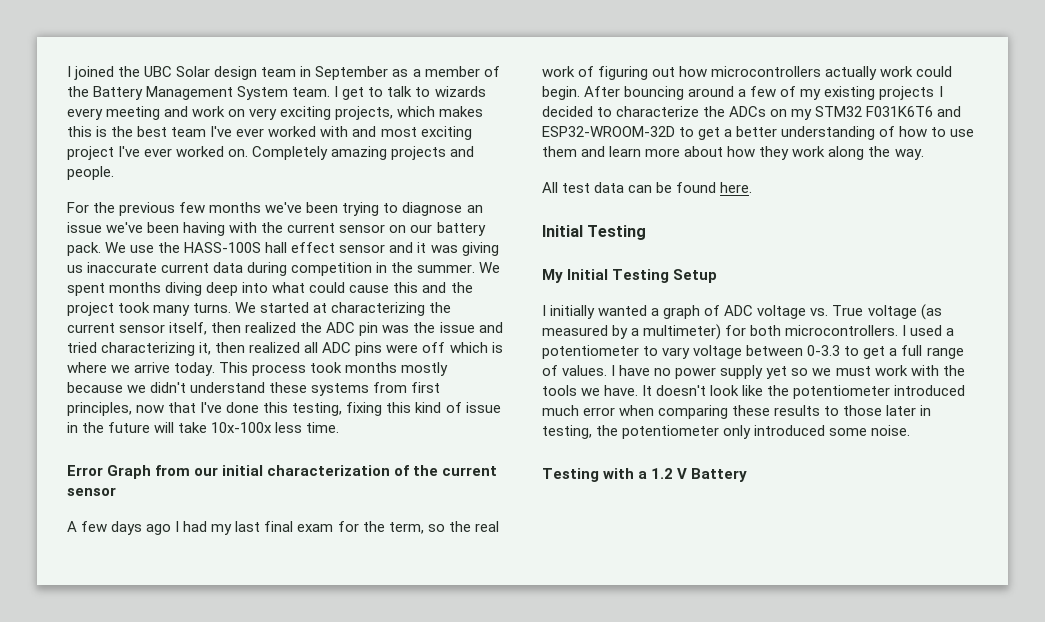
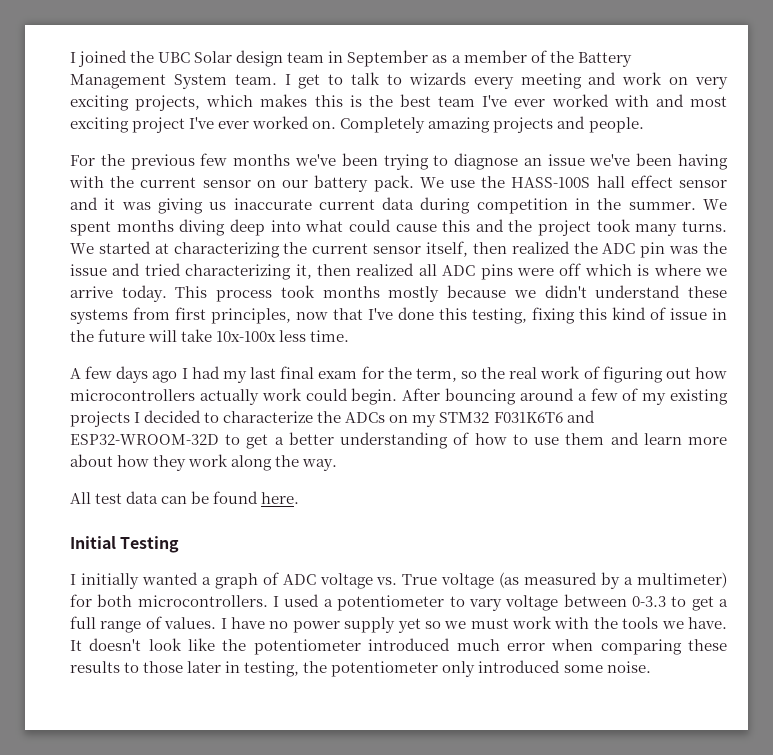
- Error Graph from our initial characterization of the current sensor
- My Initial Testing Setup
- Testing with a 1.2 V Battery

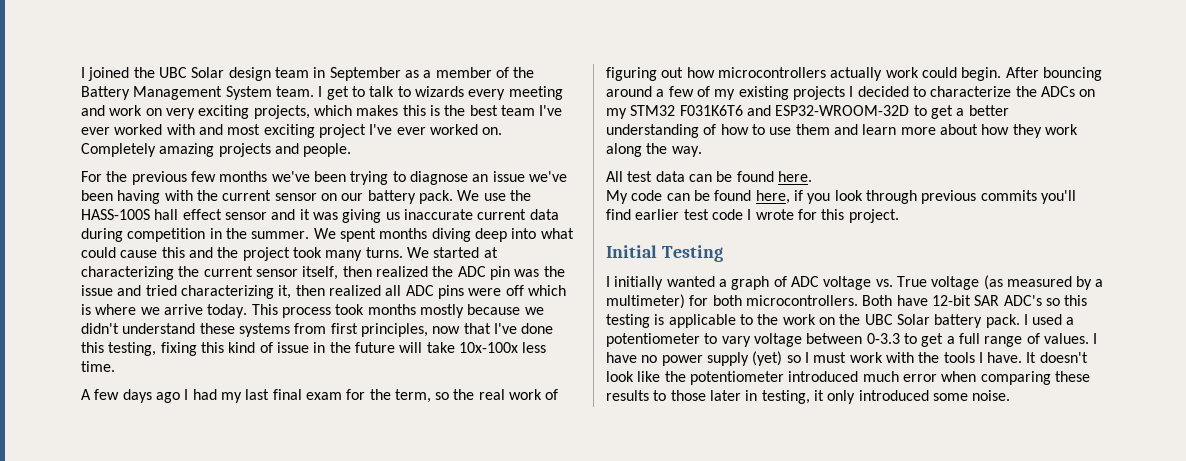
+ My code can be found here, if you look through previous commits you'll find earlier test code I wrote for this project.
+ Both have 12-bit SAR ADC's so this testing is applicable to the work on the UBC Solar battery pack.
- I have no power supply yet so we must work with the tools we have.
+ I have no power supply (yet) so I must work with the tools I have.
- It doesn't look like the potentiometer introduced much error when comparing these results to those later in testing, the potentiometer only introduced some noise.
+ It doesn't look like the potentiometer introduced much error when comparing these results to those later in testing, it only introduced some noise.

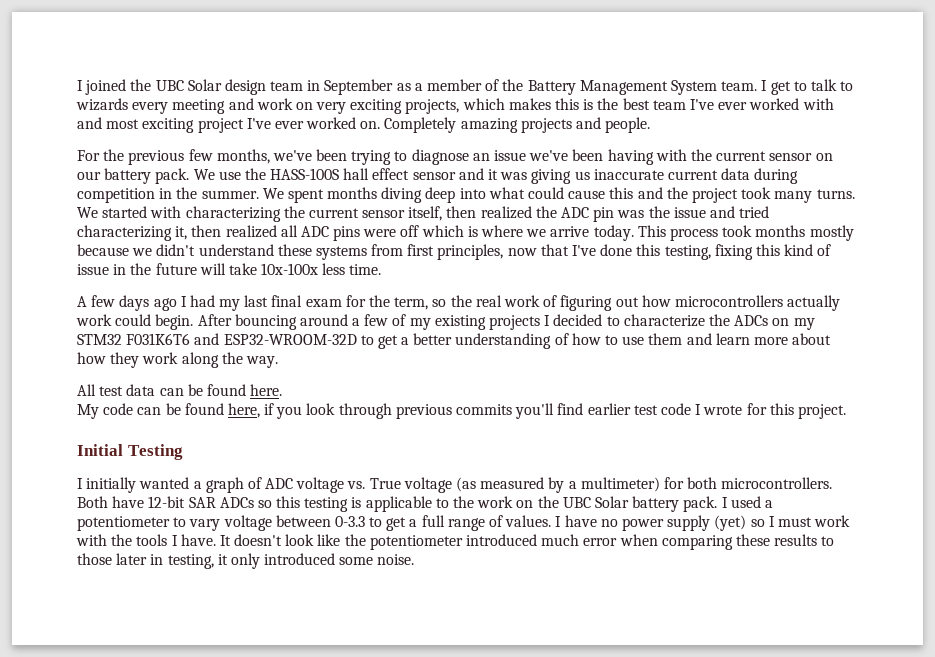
- For the previous few months we've been trying to diagnose an issue we've been having with the current sensor on our battery pack.
+ For the previous few months, we've been trying to diagnose an issue we've been having with the current sensor on our battery pack.
- We started at characterizing the current sensor itself, then realized the ADC pin was the issue and tried characterizing it, then realized all ADC pins were off which is where we arrive today.
+ We started with characterizing the current sensor itself, then realized the ADC pin was the issue and tried characterizing it, then realized all ADC pins were off which is where we arrive today.
- Both have 12-bit SAR ADC's so this testing is applicable to the work on the UBC Solar battery pack.
+ Both have 12-bit SAR ADCs so this testing is applicable to the work on the UBC Solar battery pack.

